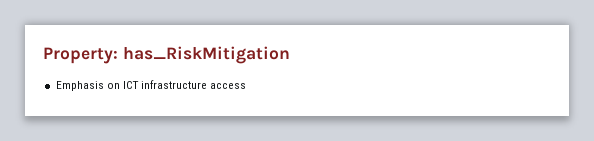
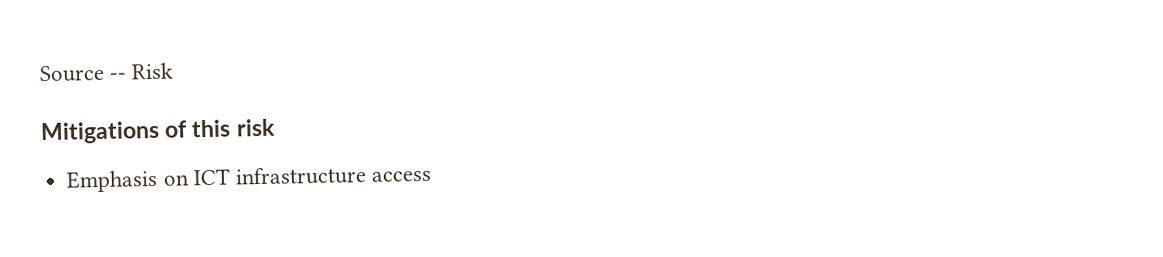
- Property: has_RiskMitigation
+ Source -- Risk
+ Mitigations of this risk

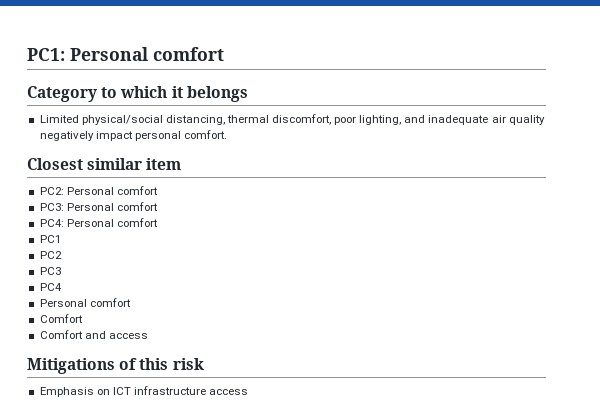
- Source -- Risk
+ PC1: Personal comfort
+ Category to which it belongs
+ Limited physical/social distancing, thermal discomfort, poor lighting, and inadequate air quality negatively impact personal comfort.
+ Closest similar item
+ PC2: Personal comfort
+ PC3: Personal comfort
+ PC4: Personal comfort
+ PC1
+ PC2
+ PC3
+ PC4
+ Personal comfort
+ Comfort
+ Comfort and access

